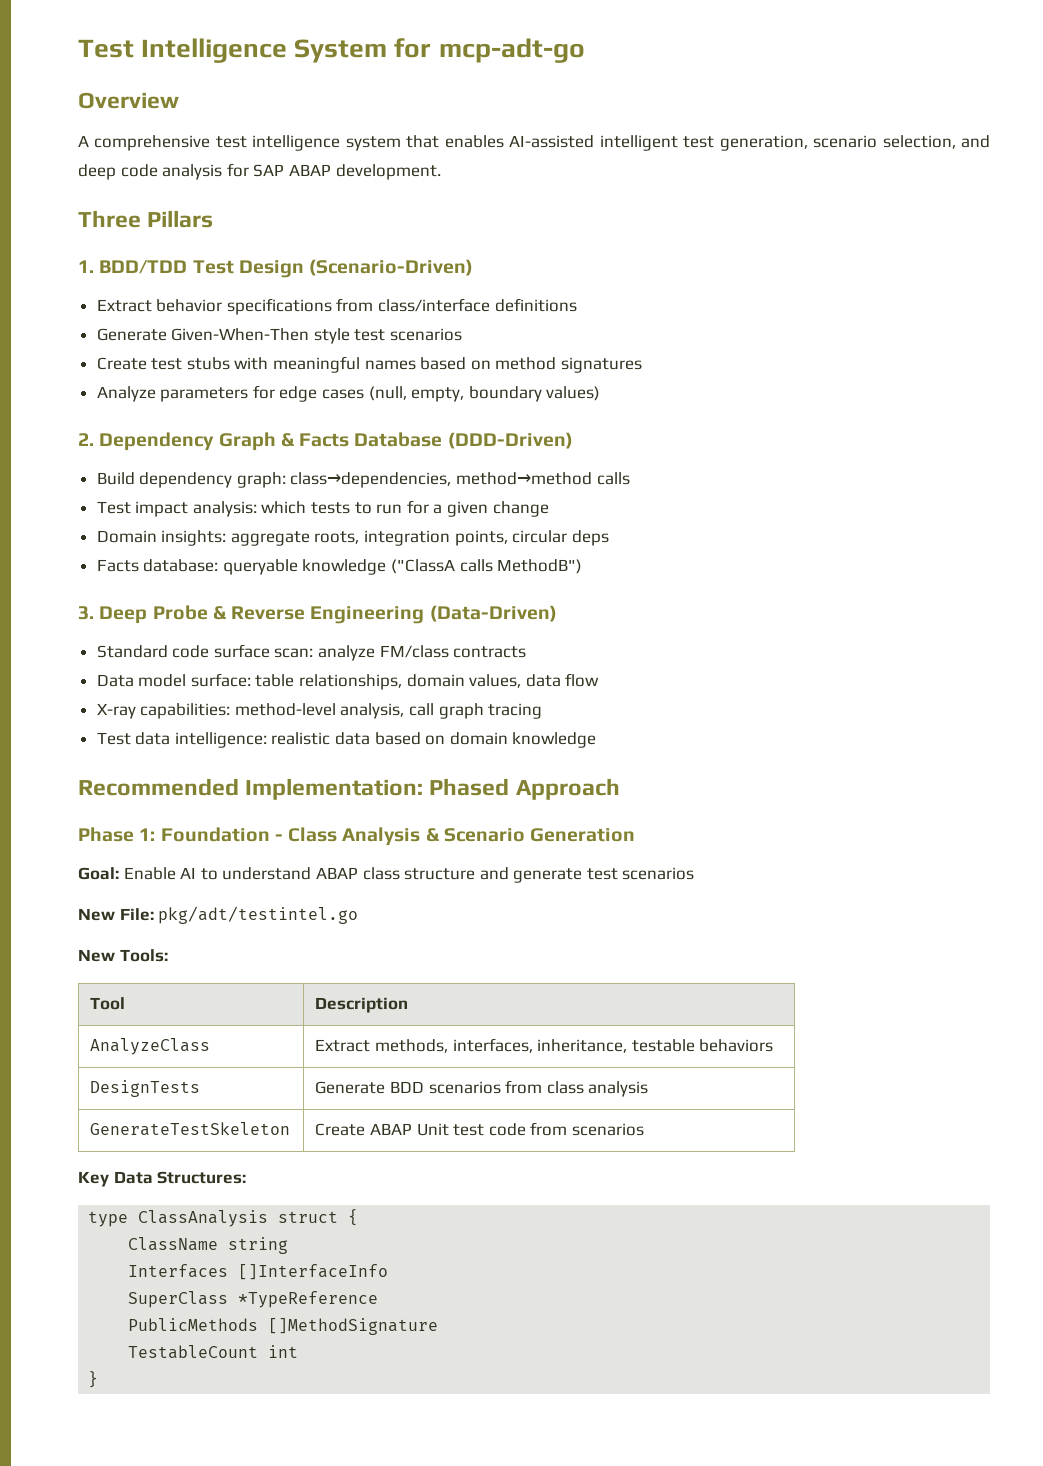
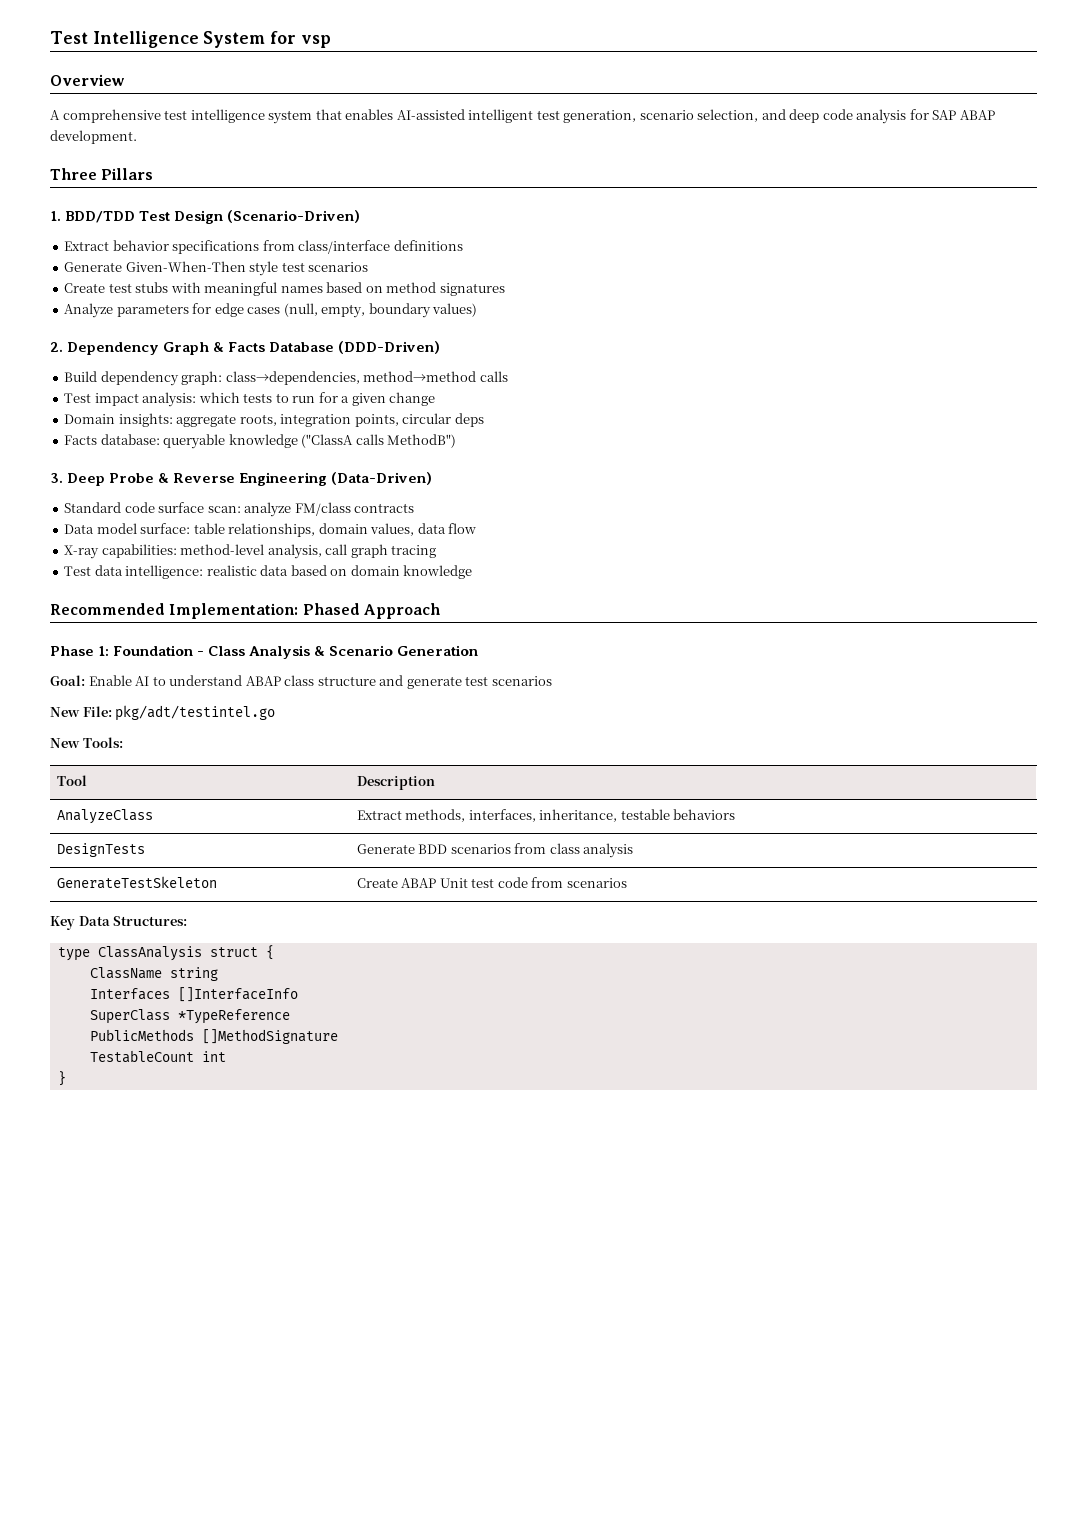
- Test Intelligence System for mcp-adt-go
+ Test Intelligence System for vsp

